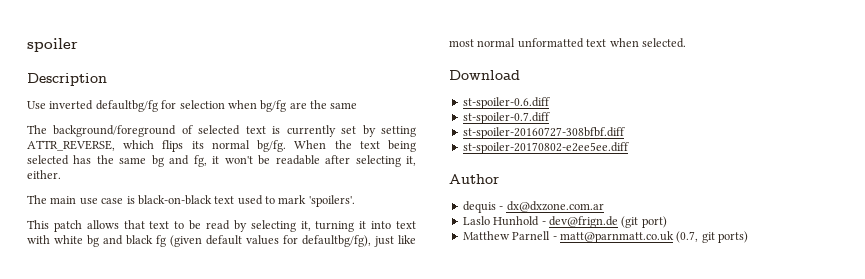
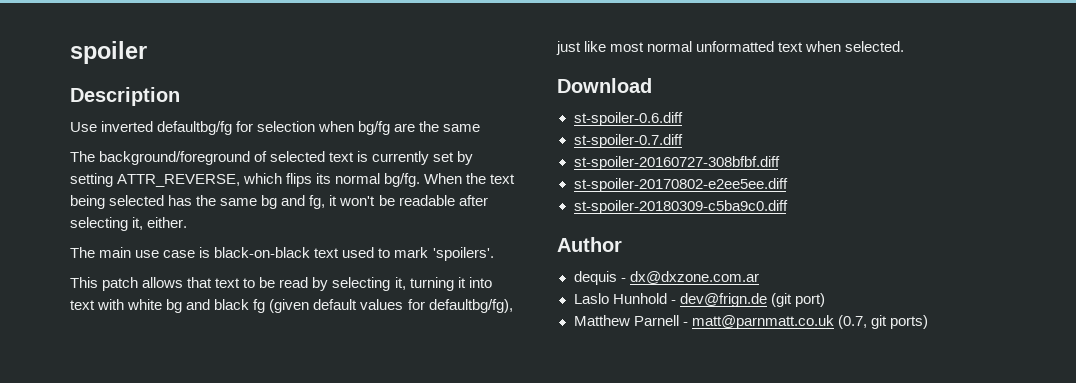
+ st-spoiler-20180309-c5ba9c0.diff

